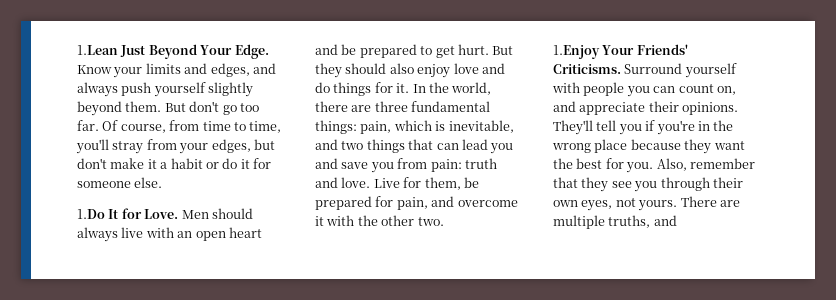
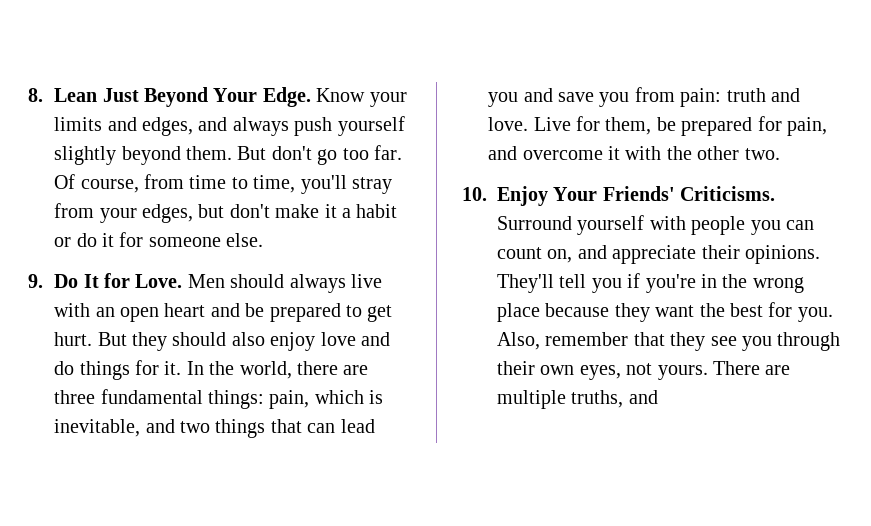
- 1.Lean Just Beyond Your Edge.
+ 8. Lean Just Beyond Your Edge.
- 1.Do It for Love.
+ 9. Do It for Love.
- 1.Enjoy Your Friends' Criticisms.
+ 10. Enjoy Your Friends' Criticisms.

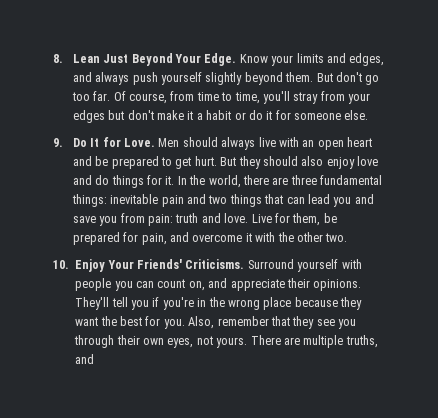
- Of course, from time to time, you'll stray from your edges, but don't make it a habit or do it for someone else.
+ Of course, from time to time, you'll stray from your edges but don't make it a habit or do it for someone else.
- In the world, there are three fundamental things: pain, which is inevitable, and two things that can lead you and save you from pain: truth and love.
+ In the world, there are three fundamental things: inevitable pain and two things that can lead you and save you from pain: truth and love.

